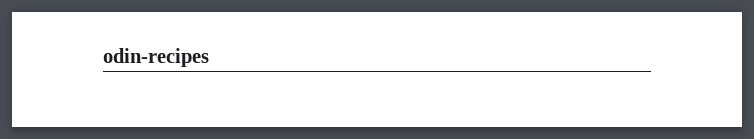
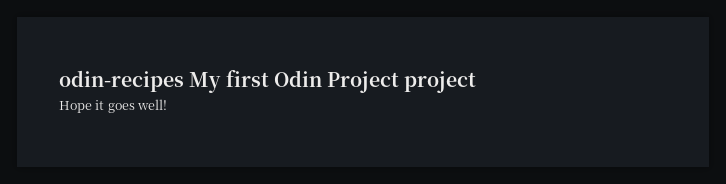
- odin-recipes
+ odin-recipes My first Odin Project project
+ Hope it goes well!

